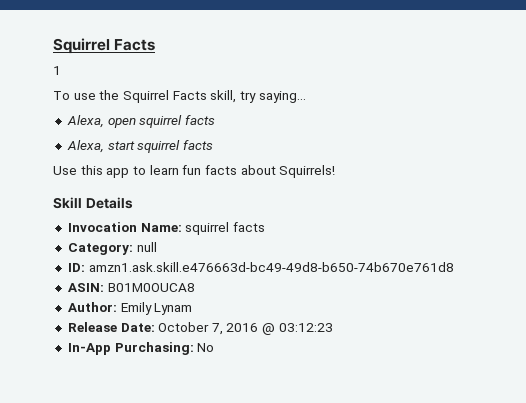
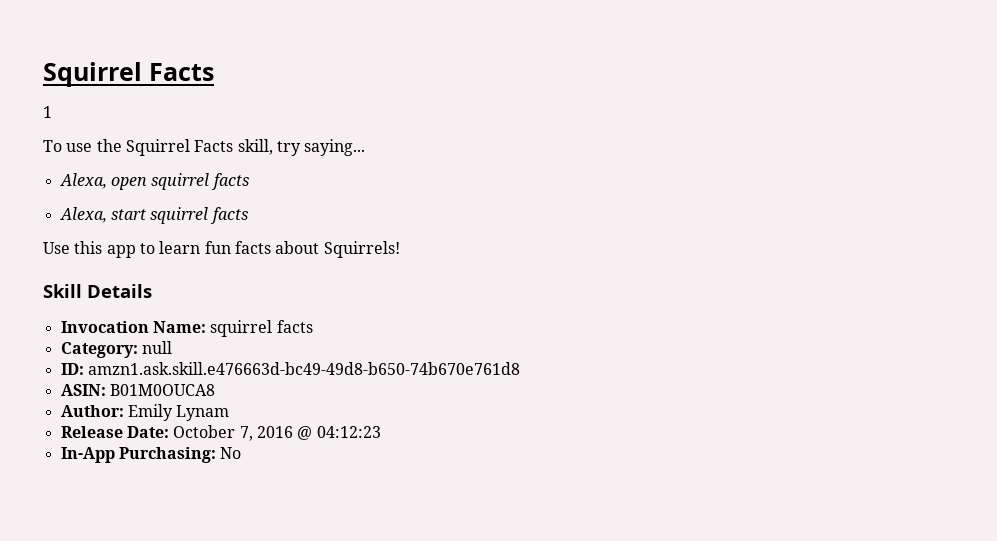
- Release Date: October 7, 2016 @ 03:12:23
+ Release Date: October 7, 2016 @ 04:12:23

